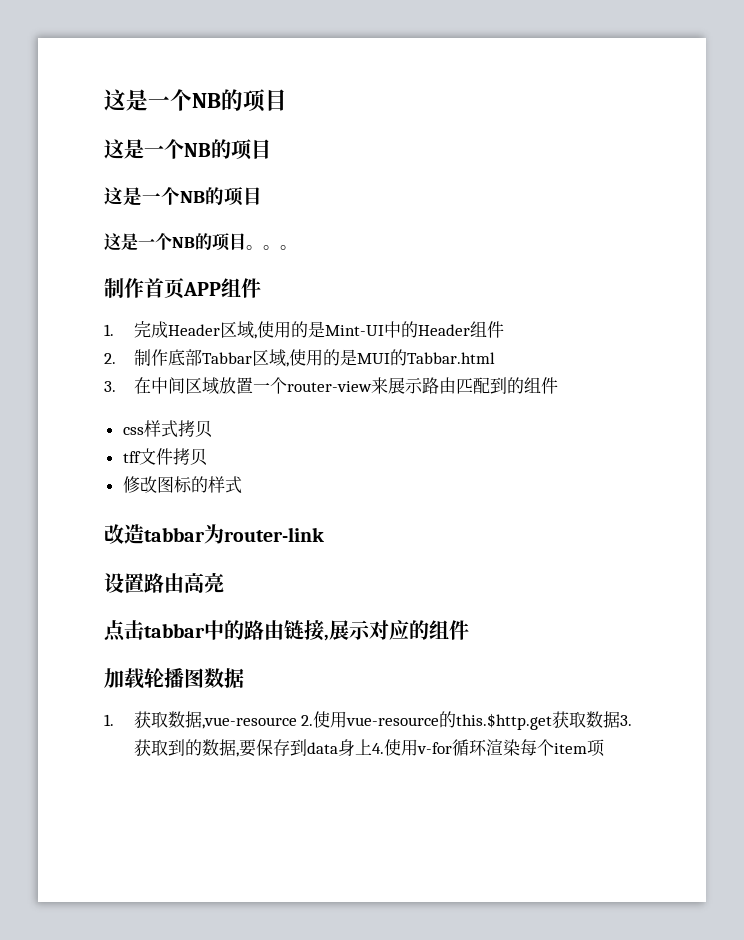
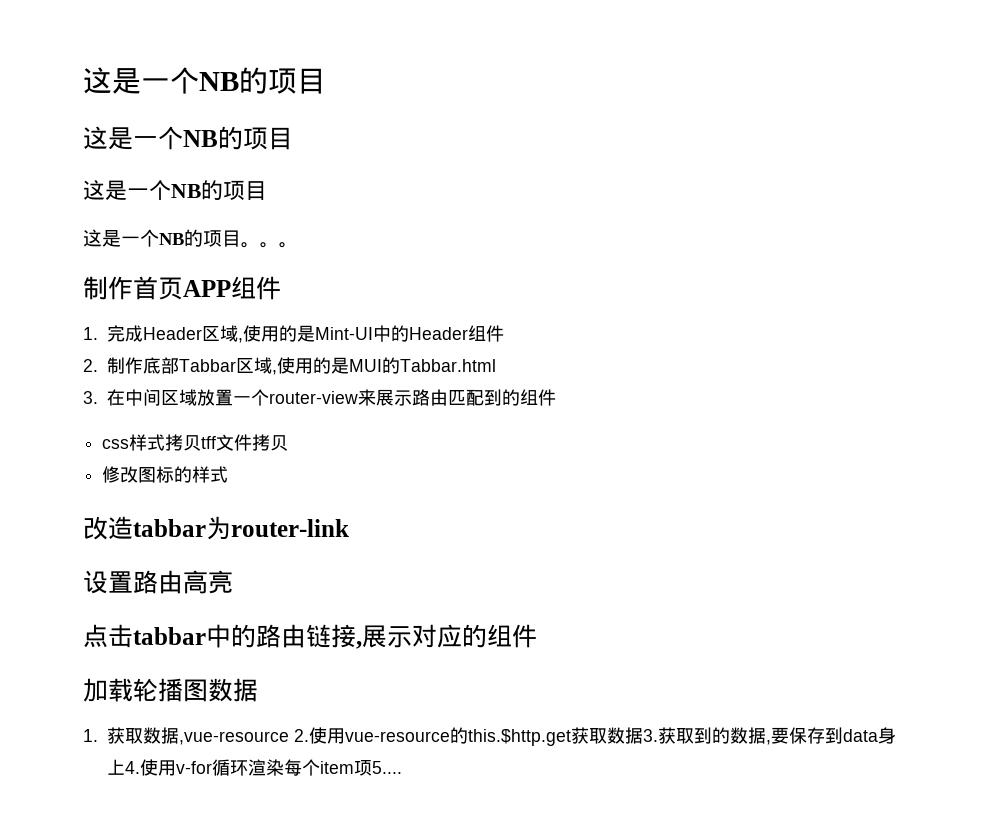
- css样式拷贝
- tff文件拷贝
+ css样式拷贝tff文件拷贝
- 1.获取数据,vue-resource 2.使用vue-resource的this.$http.get获取数据3.获取到的数据,要保存到data身上4.使用v-for循环渲染每个item项
+ 1.获取数据,vue-resource 2.使用vue-resource的this.$http.get获取数据3.获取到的数据,要保存到data身上4.使用v-for循环渲染每个item项5....

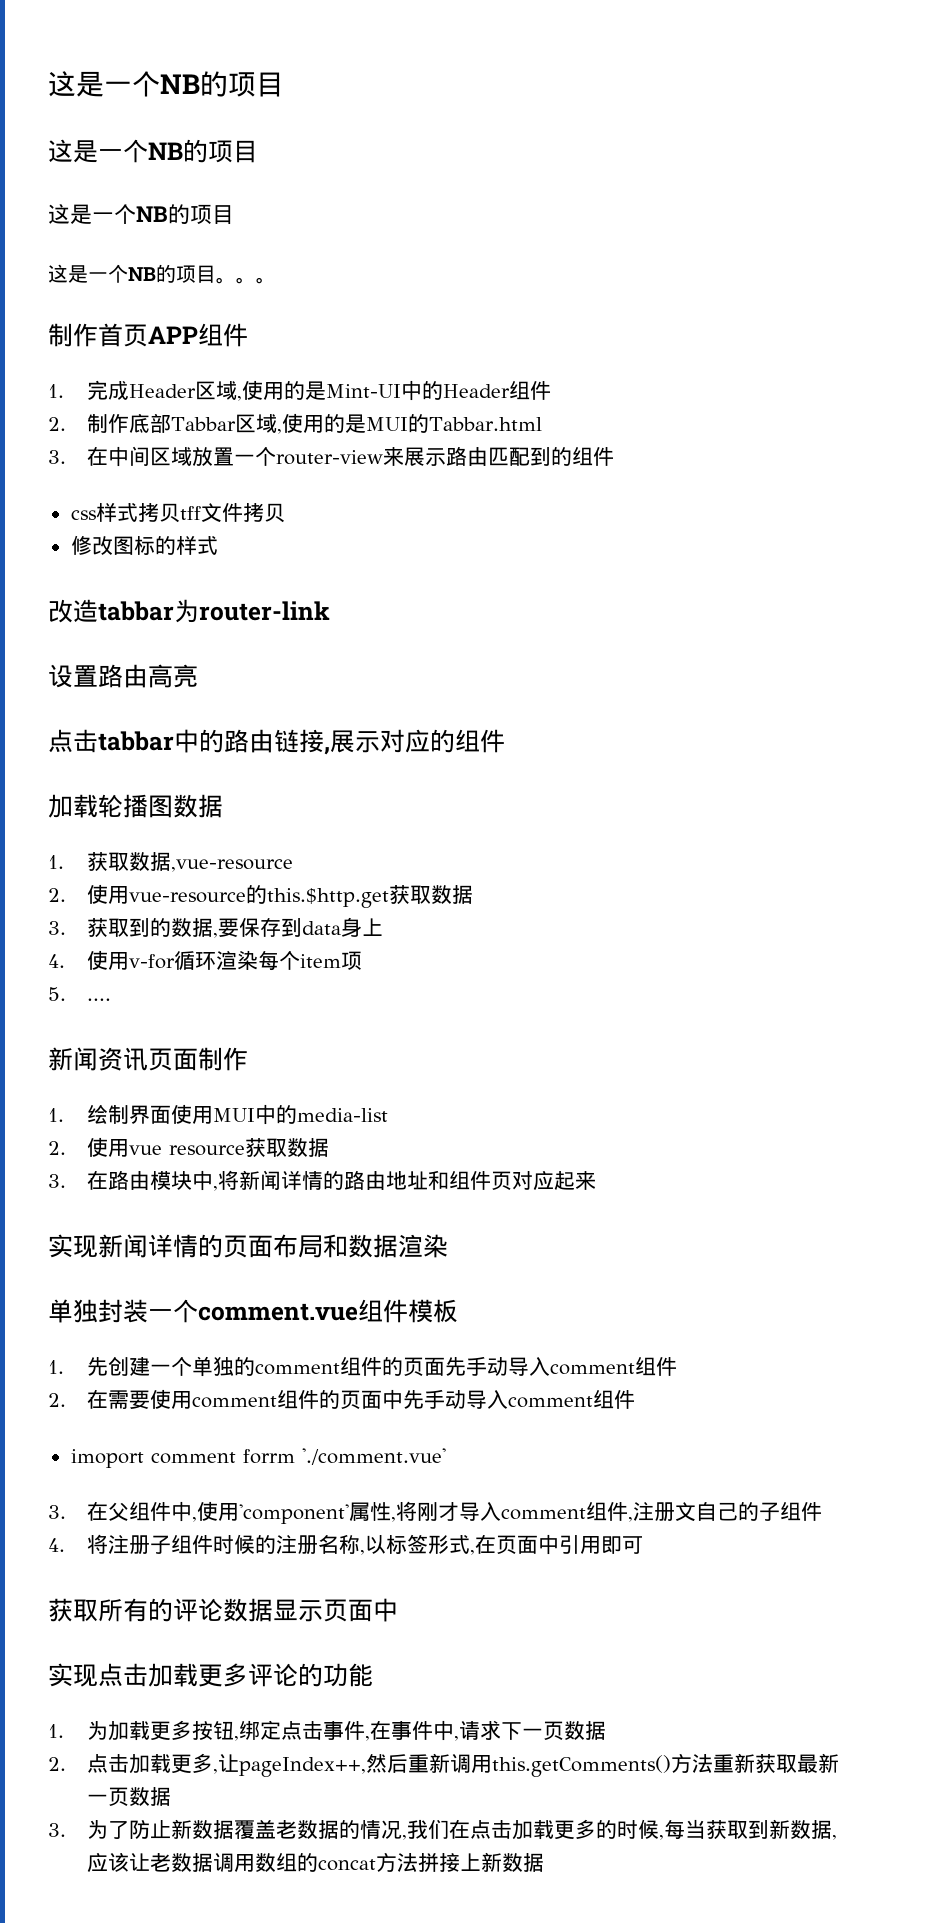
- 1.获取数据,vue-resource 2.使用vue-resource的this.$http.get获取数据3.获取到的数据,要保存到data身上4.使用v-for循环渲染每个item项5....
+ 1.获取数据,vue-resource
+ 2.使用vue-resource的this.$http.get获取数据
+ 3.获取到的数据,要保存到data身上
+ 4.使用v-for循环渲染每个item项
+ 5. ....
+ 新闻资讯页面制作
+ 1.绘制界面使用MUI中的media-list
+ 2.使用vue resource获取数据
+ 3.在路由模块中,将新闻详情的路由地址和组件页对应起来
+ 实现新闻详情的页面布局和数据渲染
+ 单独封装一个comment.vue组件模板
+ 1.先创建一个单独的comment组件的页面先手动导入comment组件
+ 2.在需要使用comment组件的页面中先手动导入comment组件
+ imoport comment forrm './comment.vue'
+ 3.在父组件中,使用'component'属性,将刚才导入comment组件,注册文自己的子组件
+ 4.将注册子组件时候的注册名称,以标签形式,在页面中引用即可
+ 获取所有的评论数据显示页面中
+ 实现点击加载更多评论的功能
+ 1.为加载更多按钮,绑定点击事件,在事件中,请求下一页数据
+ 2.点击加载更多,让pageIndex++,然后重新调用this.getComments()方法重新获取最新一页数据
+ 3.为了防止新数据覆盖老数据的情况,我们在点击加载更多的时候,每当获取到新数据,应该让老数据调用数组的concat方法拼接上新数据

